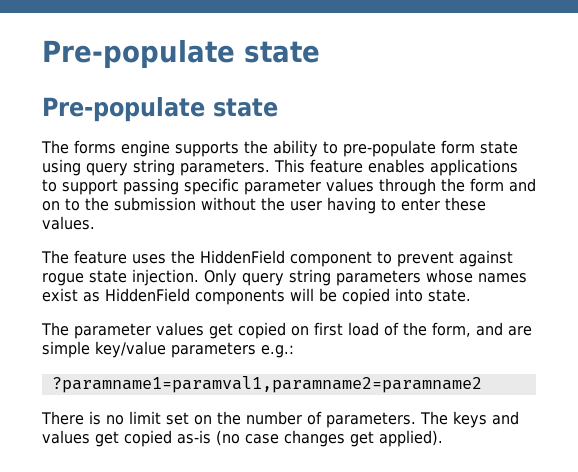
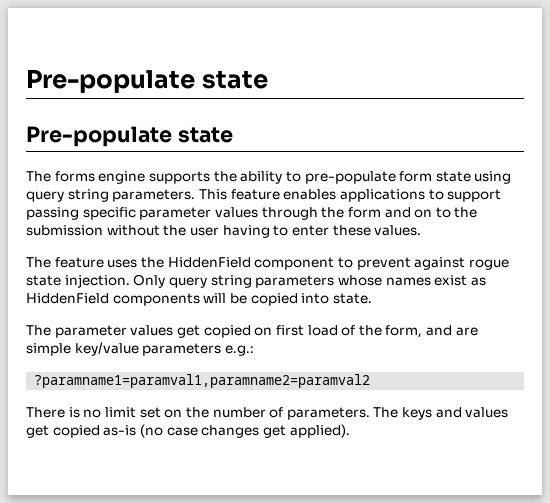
- ?paramname1=paramval1,paramname2=paramname2
+ ?paramname1=paramval1,paramname2=paramval2

